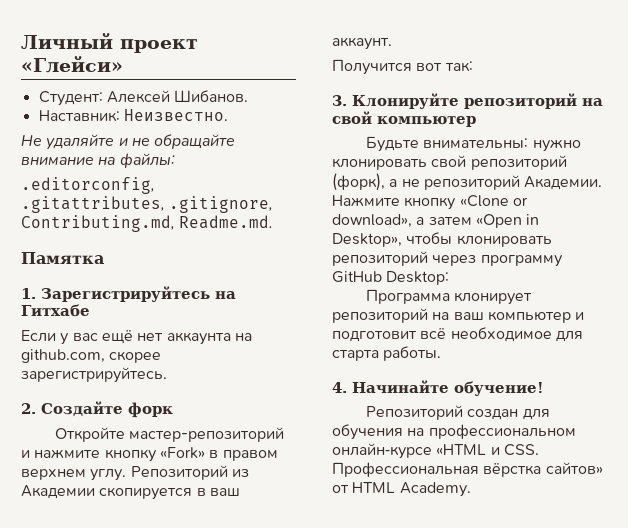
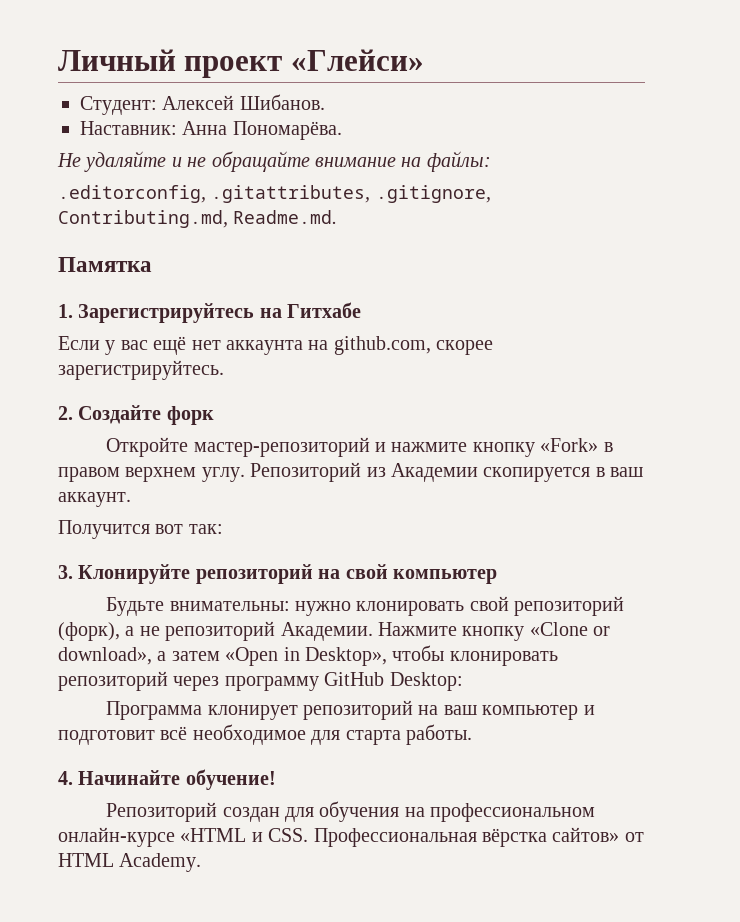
- Наставник: Неизвестно.
+ Наставник: Анна Пономарёва.

